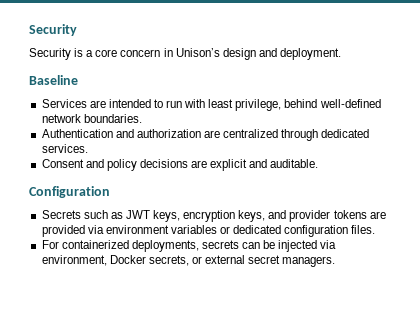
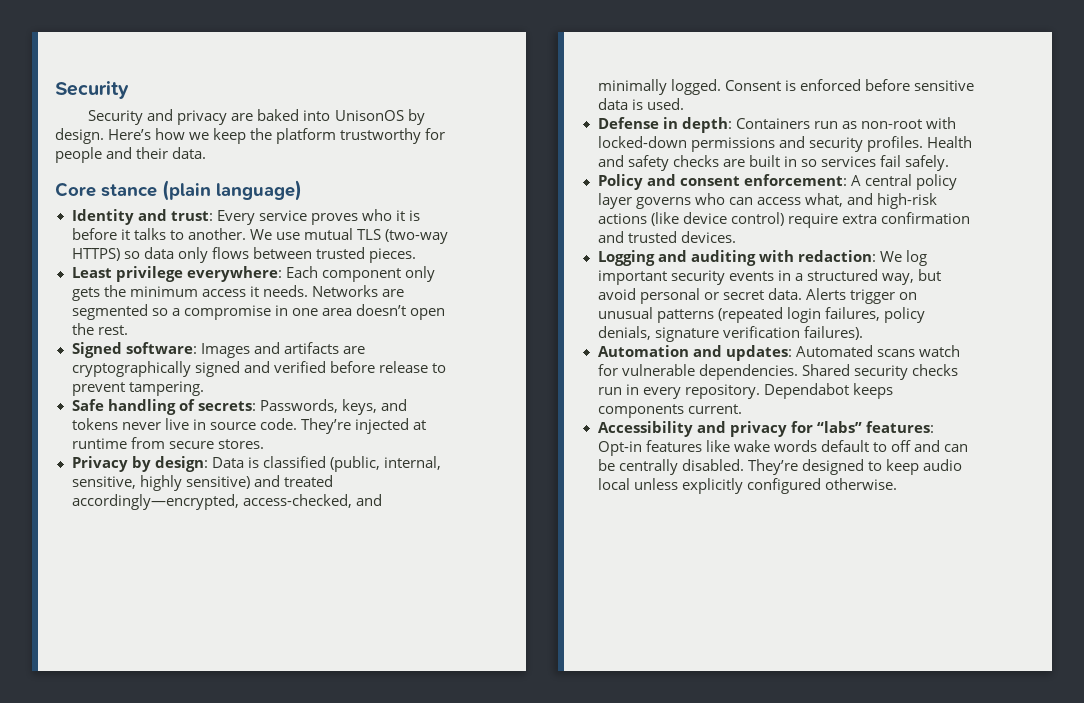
- Security is a core concern in Unison’s design and deployment.
- Baseline
- Services are intended to run with least privilege, behind well-defined network boundaries.
- Authentication and authorization are centralized through dedicated services.
- Consent and policy decisions are explicit and auditable.
- Configuration
- Secrets such as JWT keys, encryption keys, and provider tokens are provided via environment variables or dedicated configuration files.
- For containerized deployments, secrets can be injected via environment, Docker secrets, or external secret managers.
+ Security and privacy are baked into UnisonOS by design. Here’s how we keep the platform trustworthy for people and their data.
+ Core stance (plain language)
+ Identity and trust: Every service proves who it is before it talks to another. We use mutual TLS (two-way HTTPS) so data only flows between trusted pieces.
+ Least privilege everywhere: Each component only gets the minimum access it needs. Networks are segmented so a compromise in one area doesn’t open the rest.
+ Signed software: Images and artifacts are cryptographically signed and verified before release to prevent tampering.
+ Safe handling of secrets: Passwords, keys, and tokens never live in source code. They’re injected at runtime from secure stores.
+ Privacy by design: Data is classified (public, internal, sensitive, highly sensitive) and treated accordingly—encrypted, access-checked, and minimally logged. Consent is enforced before sensitive data is used.
+ Defense in depth: Containers run as non‑root with locked-down permissions and security profiles. Health and safety checks are built in so services fail safely.
+ Policy and consent enforcement: A central policy layer governs who can access what, and high-risk actions (like device control) require extra confirmation and trusted devices.
+ Logging and auditing with redaction: We log important security events in a structured way, but avoid personal or secret data. Alerts trigger on unusual patterns (repeated login failures, policy denials, signature verification failures).
+ Automation and updates: Automated scans watch for vulnerable dependencies. Shared security checks run in every repository. Dependabot keeps components current.
+ Accessibility and privacy for “labs” features: Opt-in features like wake words default to off and can be centrally disabled. They’re designed to keep audio local unless explicitly configured otherwise.

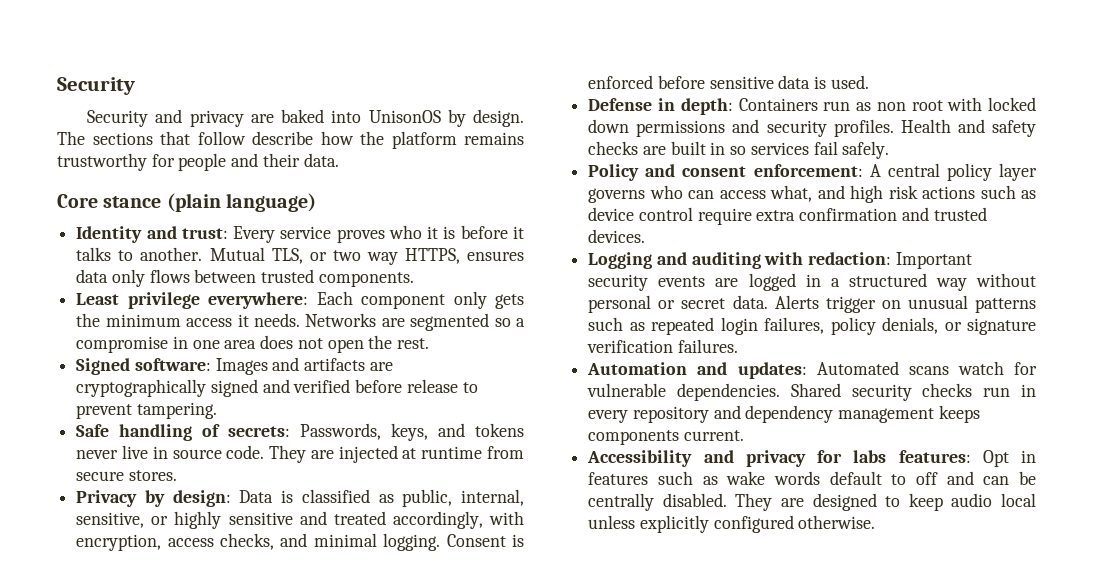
- Here’s how we keep the platform trustworthy for people and their data.
+ The sections that follow describe how the platform remains trustworthy for people and their data.
- We use mutual TLS (two-way HTTPS) so data only flows between trusted pieces.
+ Mutual TLS, or two way HTTPS, ensures data only flows between trusted components.
- Networks are segmented so a compromise in one area doesn’t open the rest.
+ Networks are segmented so a compromise in one area does not open the rest.
- They’re injected at runtime from secure stores.
+ They are injected at runtime from secure stores.
- Privacy by design: Data is classified (public, internal, sensitive, highly sensitive) and treated accordingly—encrypted, access-checked, and minimally logged.
+ Privacy by design: Data is classified as public, internal, sensitive, or highly sensitive and treated accordingly, with encryption, access checks, and minimal logging.
- Defense in depth: Containers run as non‑root with locked-down permissions and security profiles.
+ Defense in depth: Containers run as non root with locked down permissions and security profiles.
- Policy and consent enforcement: A central policy layer governs who can access what, and high-risk actions (like device control) require extra confirmation and trusted devices.
+ Policy and consent enforcement: A central policy layer governs who can access what, and high risk actions such as device control require extra confirmation and trusted devices.
- Logging and auditing with redaction: We log important security events in a structured way, but avoid personal or secret data.
+ Logging and auditing with redaction: Important security events are logged in a structured way without personal or secret data.
- Alerts trigger on unusual patterns (repeated login failures, policy denials, signature verification failures).
+ Alerts trigger on unusual patterns such as repeated login failures, policy denials, or signature verification failures.
- Shared security checks run in every repository. Dependabot keeps components current.
+ Shared security checks run in every repository and dependency management keeps components current.
- Accessibility and privacy for “labs” features: Opt-in features like wake words default to off and can be centrally disabled.
+ Accessibility and privacy for labs features: Opt in features such as wake words default to off and can be centrally disabled.
- They’re designed to keep audio local unless explicitly configured otherwise.
+ They are designed to keep audio local unless explicitly configured otherwise.

